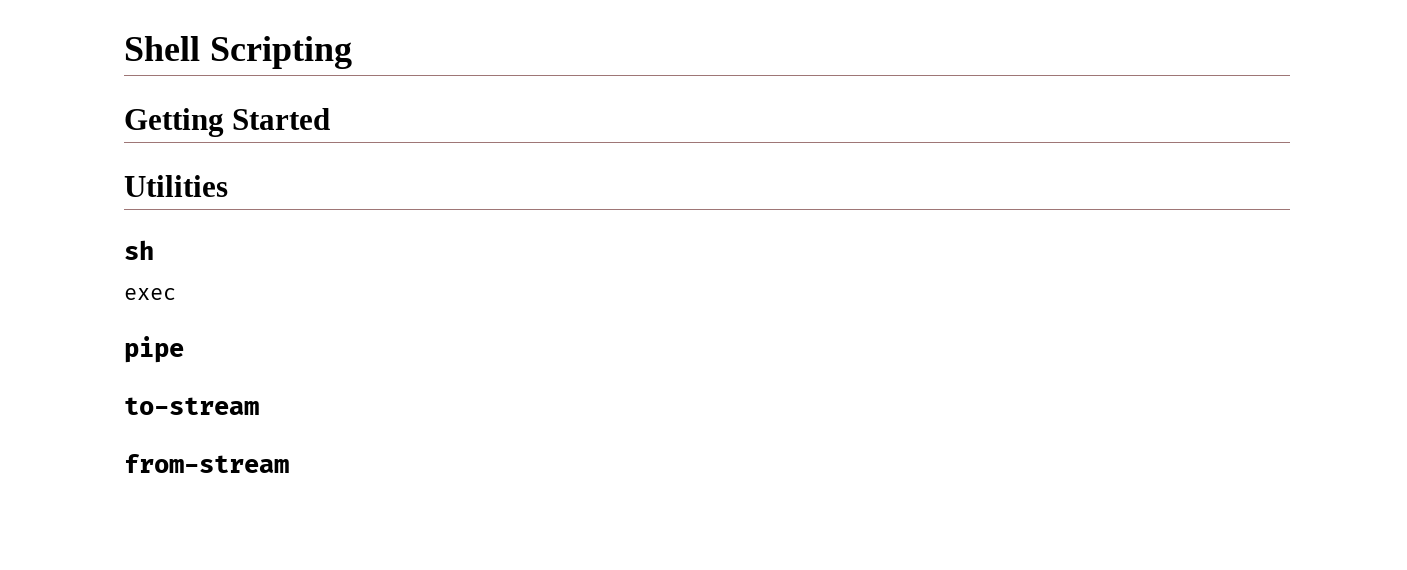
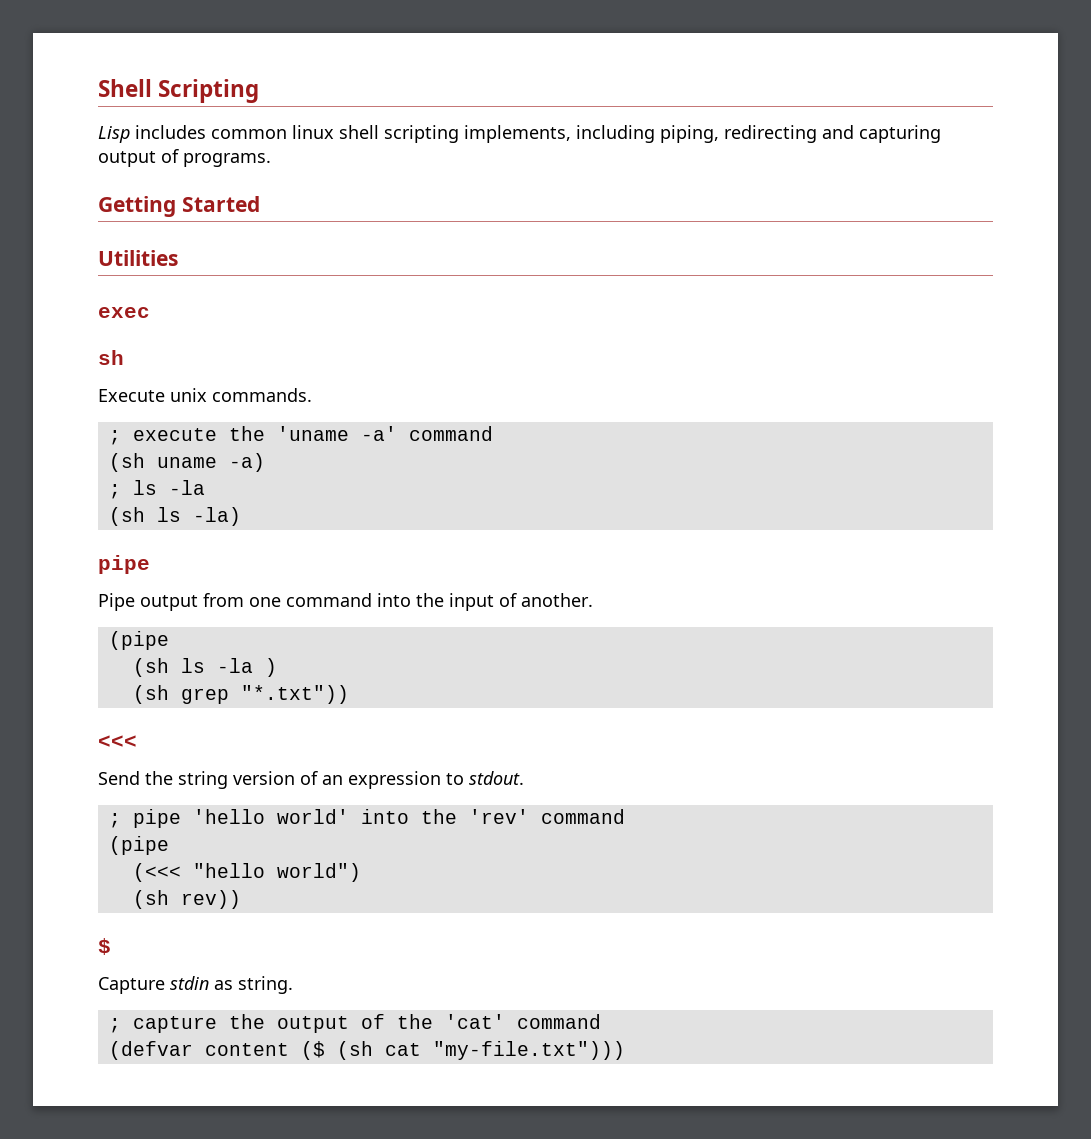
+ Lisp includes common linux shell scripting implements, including piping, redirecting and capturing output of programs.
+ exec
- exec
+ Execute unix commands.
+ ; execute the 'uname -a' command
+ (sh uname -a)
+ ; ls -la
+ (sh ls -la)
  pipe
- to-stream
- from-stream
+ Pipe output from one command into the input of another.
+ (pipe
+ (sh ls -la )
+ (sh grep "*.txt"))
+ <<<
+ Send the string version of an expression to stdout.
+ ; pipe 'hello world' into the 'rev' command
+ (pipe
+ (<<< "hello world")
+ (sh rev))
+ $
+ Capture stdin as string.
+ ; capture the output of the 'cat' command
+ (defvar content ($ (sh cat "my-file.txt")))

